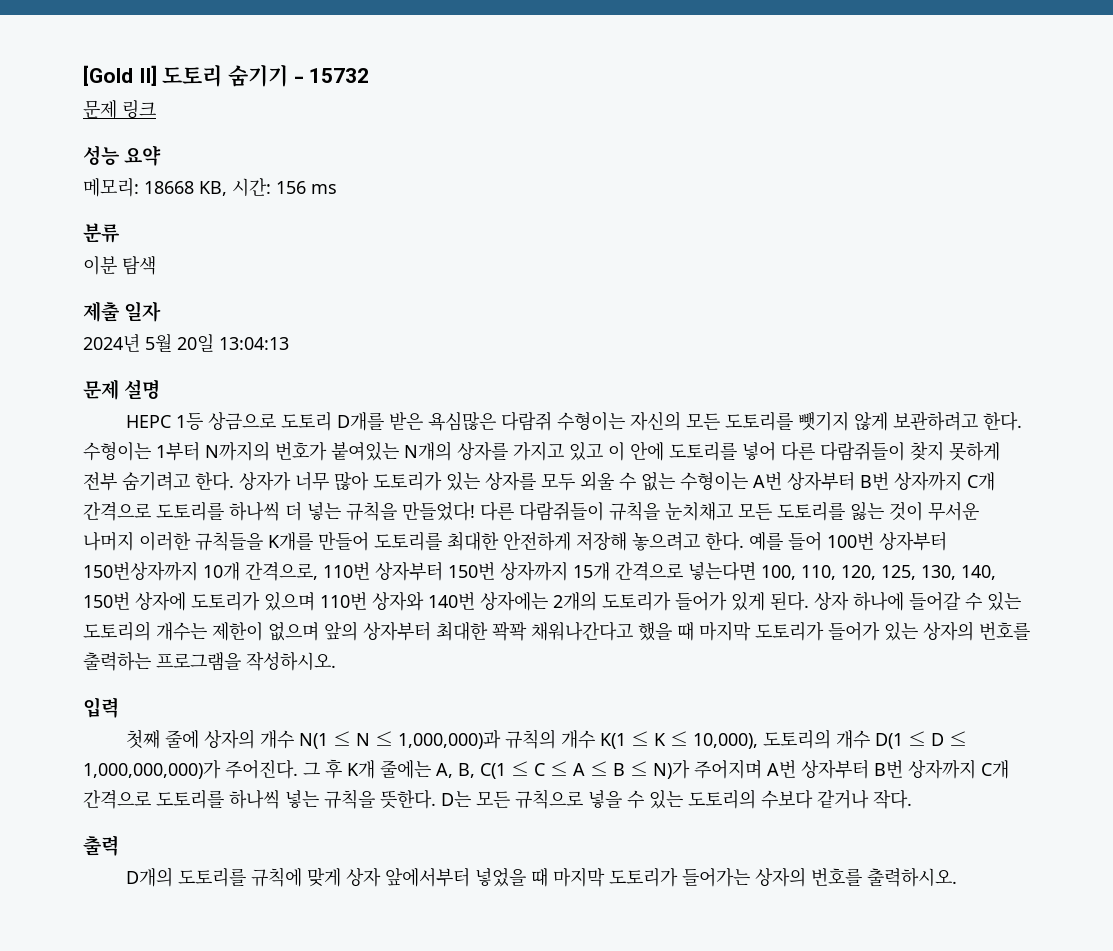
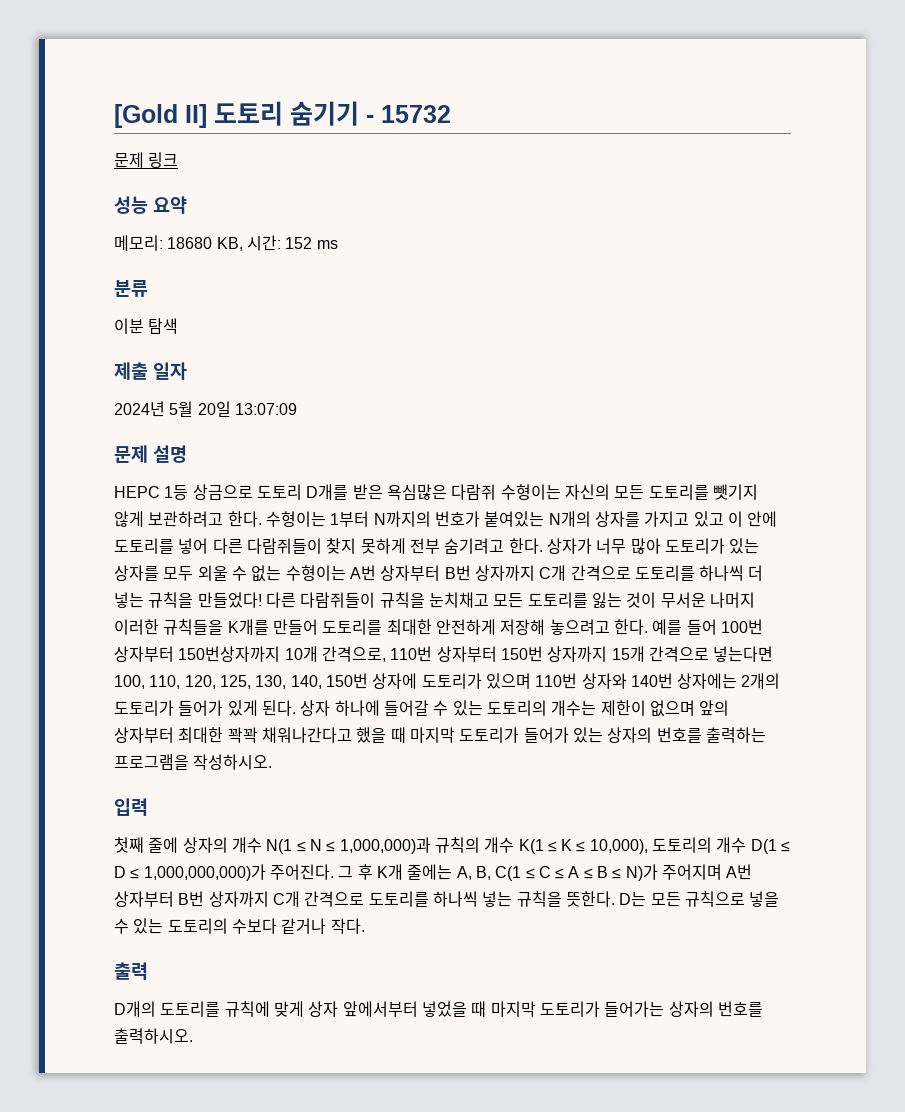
- 메모리: 18668 KB, 시간: 156 ms
+ 메모리: 18680 KB, 시간: 152 ms
- 2024년 5월 20일 13:04:13
+ 2024년 5월 20일 13:07:09

